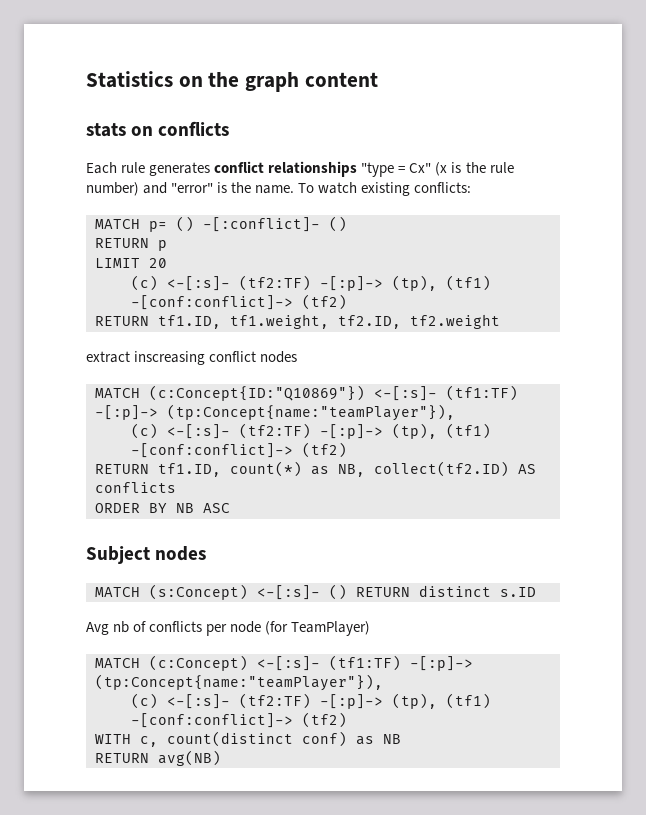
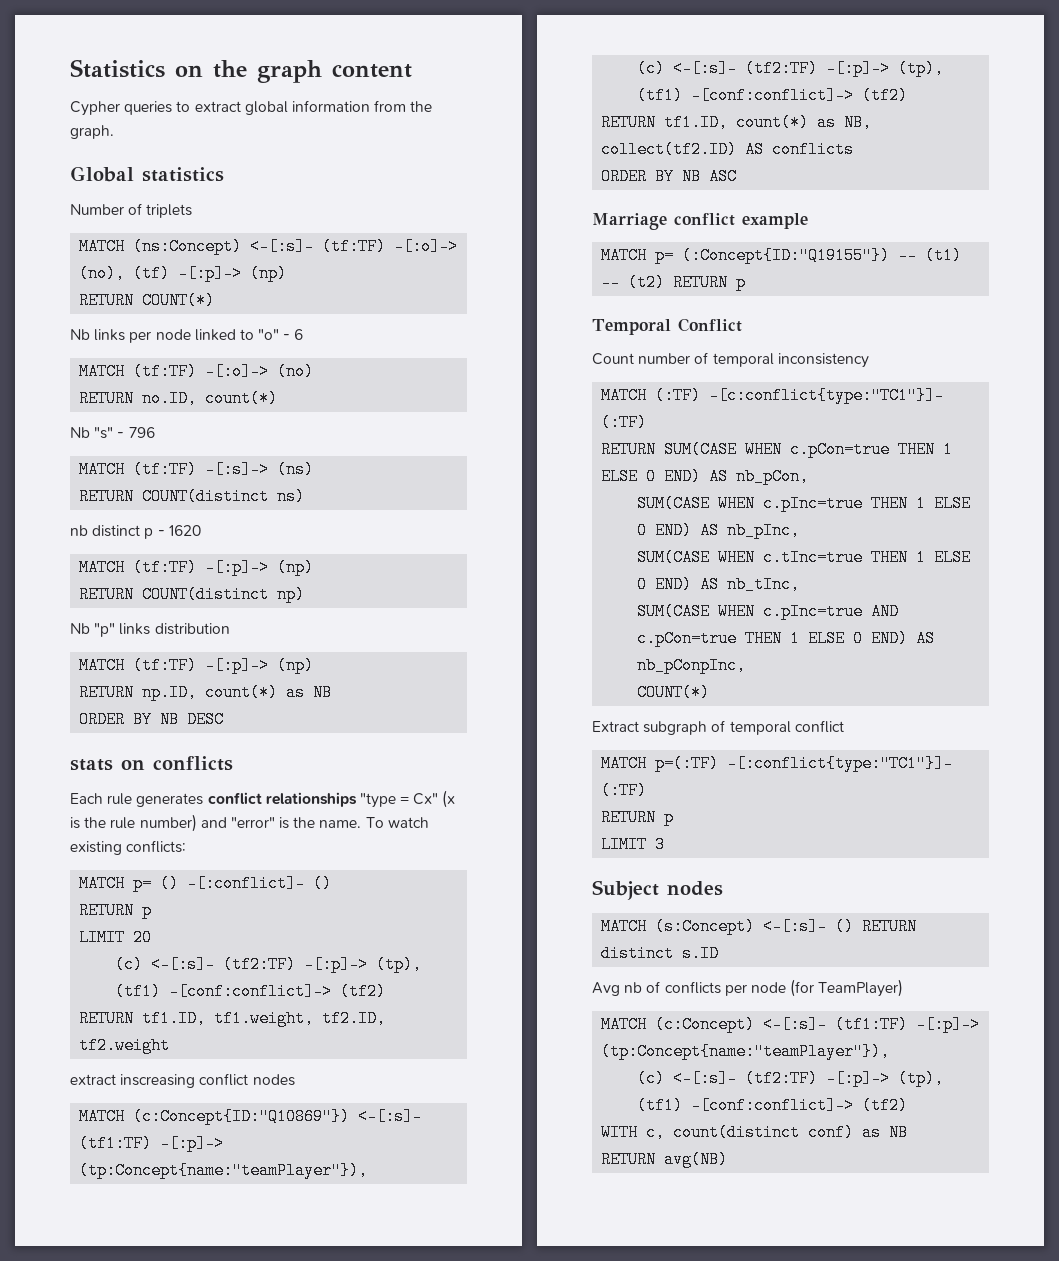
+ Cypher queries to extract global information from the graph.
+ Global statistics
+ Number of triplets
+ MATCH (ns:Concept) <-[:s]- (tf:TF) -[:o]-> (no), (tf) -[:p]-> (np)
+ RETURN COUNT(*)
+ Nb links per node linked to "o" - 6
+ MATCH (tf:TF) -[:o]-> (no)
+ RETURN no.ID, count(*)
+ Nb "s" - 796
+ MATCH (tf:TF) -[:s]-> (ns)
+ RETURN COUNT(distinct ns)
+ nb distinct p - 1620
+ MATCH (tf:TF) -[:p]-> (np)
+ RETURN COUNT(distinct np)
+ Nb "p" links distribution
+ MATCH (tf:TF) -[:p]-> (np)
+ RETURN np.ID, count(*) as NB
+ ORDER BY NB DESC
+ Marriage conflict example
+ MATCH p= (:Concept{ID:"Q19155"}) -- (t1) -- (t2) RETURN p
+ Temporal Conflict
+ Count number of temporal inconsistency
+ MATCH (:TF) -[c:conflict{type:"TC1"}]- (:TF)
+ RETURN SUM(CASE WHEN c.pCon=true THEN 1 ELSE 0 END) AS nb_pCon,
+ SUM(CASE WHEN c.pInc=true THEN 1 ELSE 0 END) AS nb_pInc,
+ SUM(CASE WHEN c.tInc=true THEN 1 ELSE 0 END) AS nb_tInc,
+ SUM(CASE WHEN c.pInc=true AND c.pCon=true THEN 1 ELSE 0 END) AS nb_pConpInc,
+ COUNT(*)
+ Extract subgraph of temporal conflict
+ MATCH p=(:TF) -[:conflict{type:"TC1"}]- (:TF)
+ RETURN p
+ LIMIT 3

